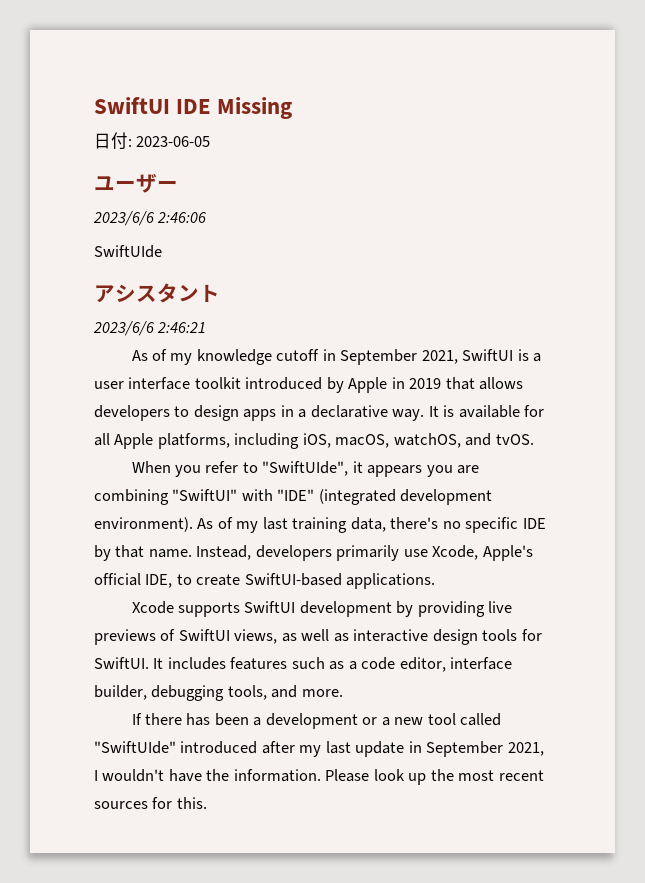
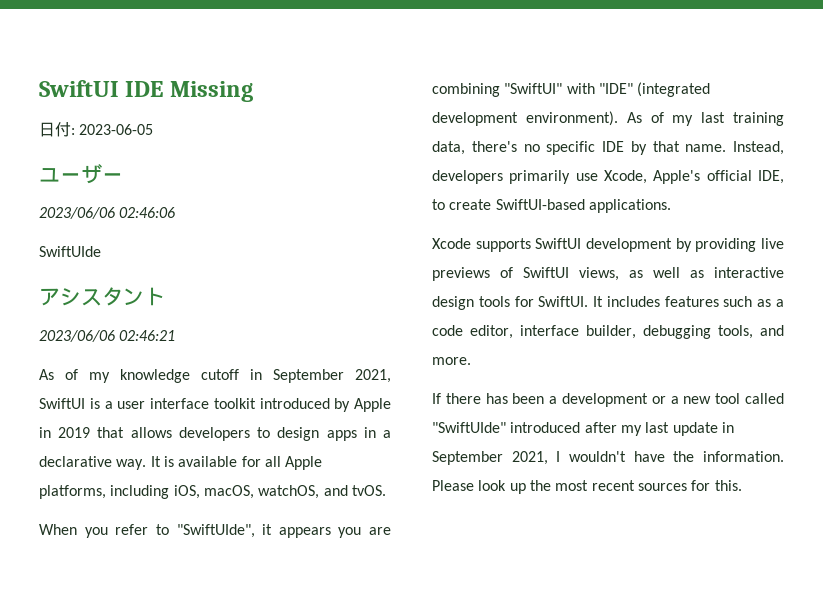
- 2023/6/6 2:46:06
+ 2023/06/06 02:46:06
- 2023/6/6 2:46:21
+ 2023/06/06 02:46:21

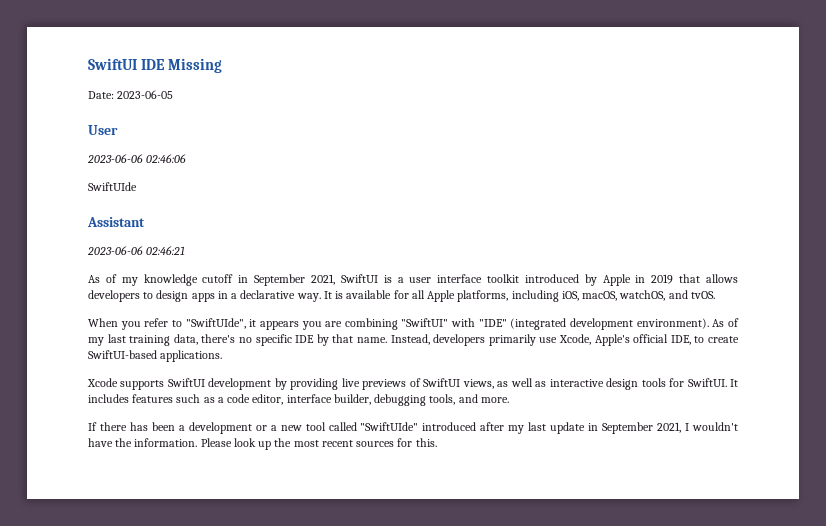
- 日付: 2023-06-05
+ Date: 2023-06-05
- ユーザー
- 2023/06/06 02:46:06
+ User
+ 2023-06-06 02:46:06
- アシスタント
- 2023/06/06 02:46:21
+ Assistant
+ 2023-06-06 02:46:21

